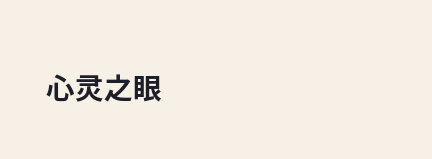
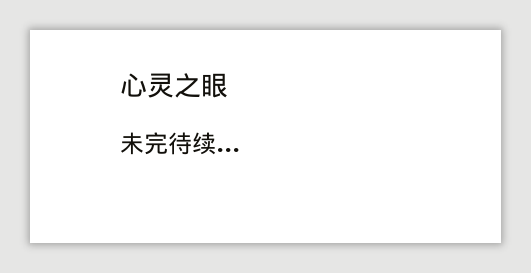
+ 未完待续...

